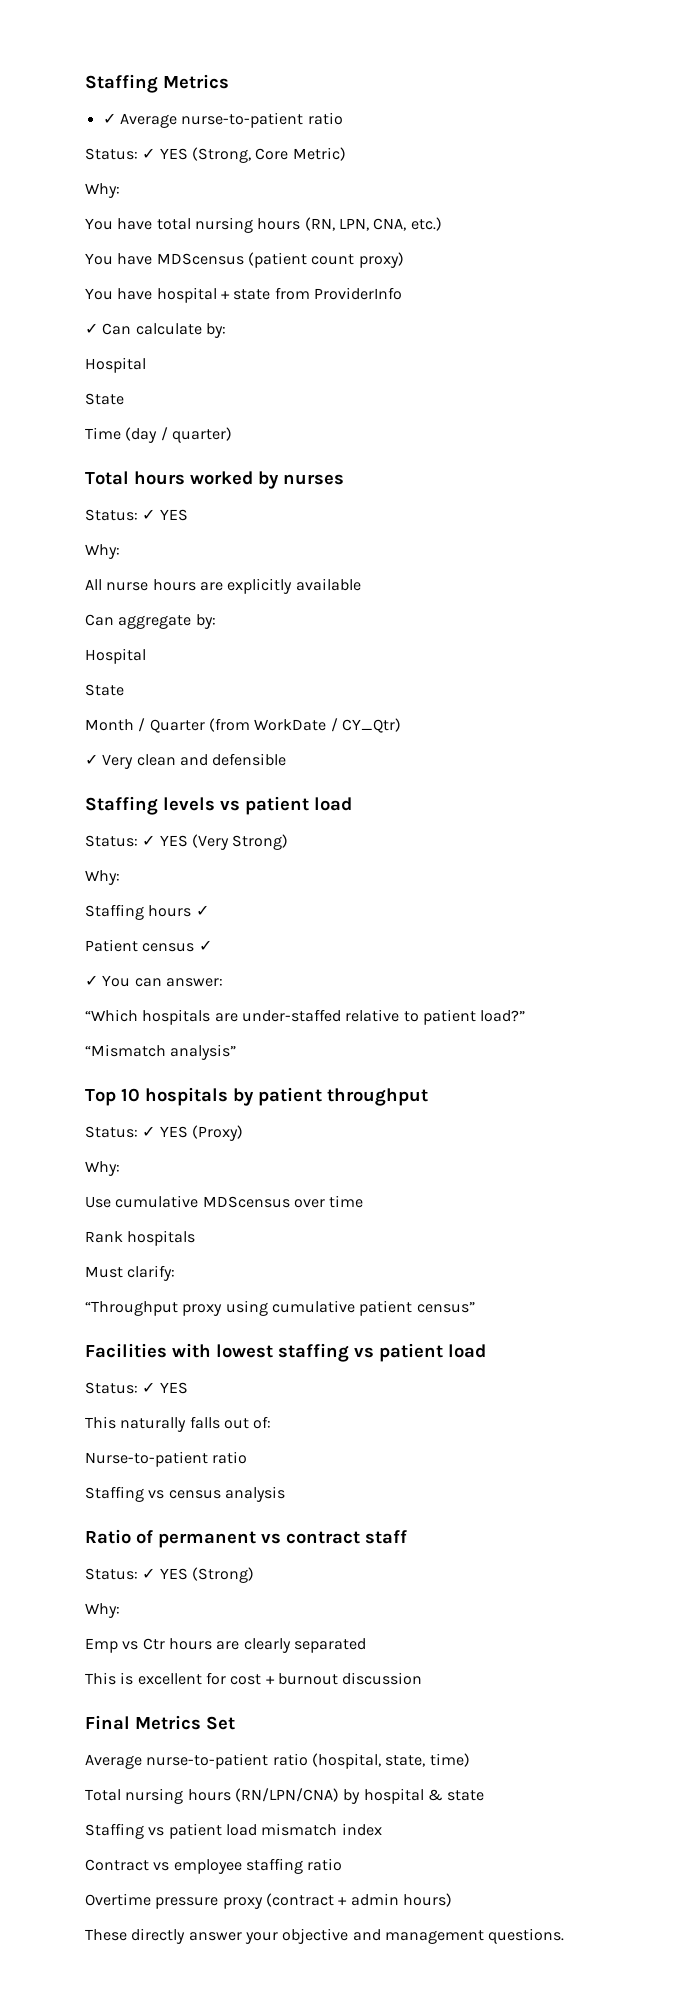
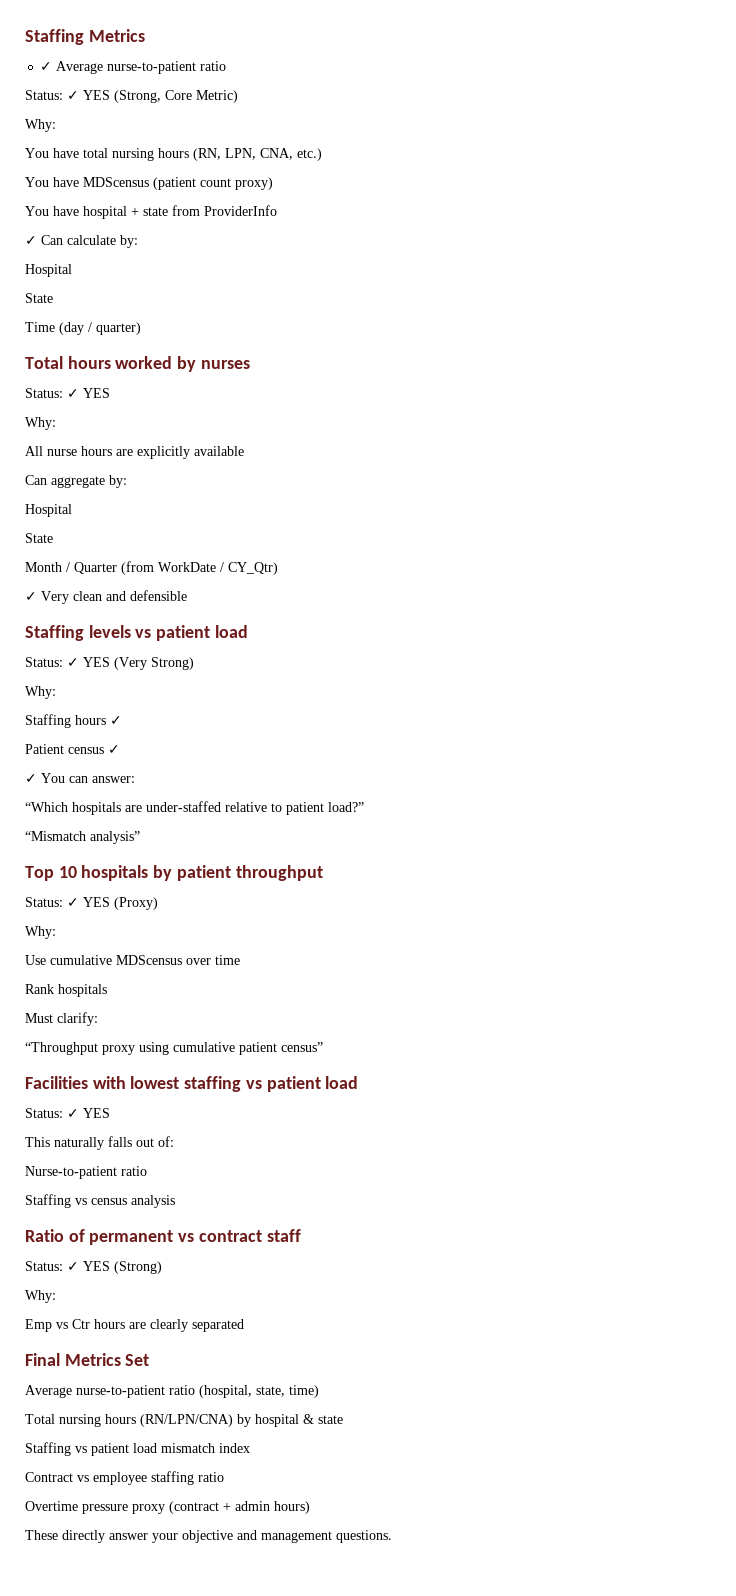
- This is excellent for cost + burnout discussion

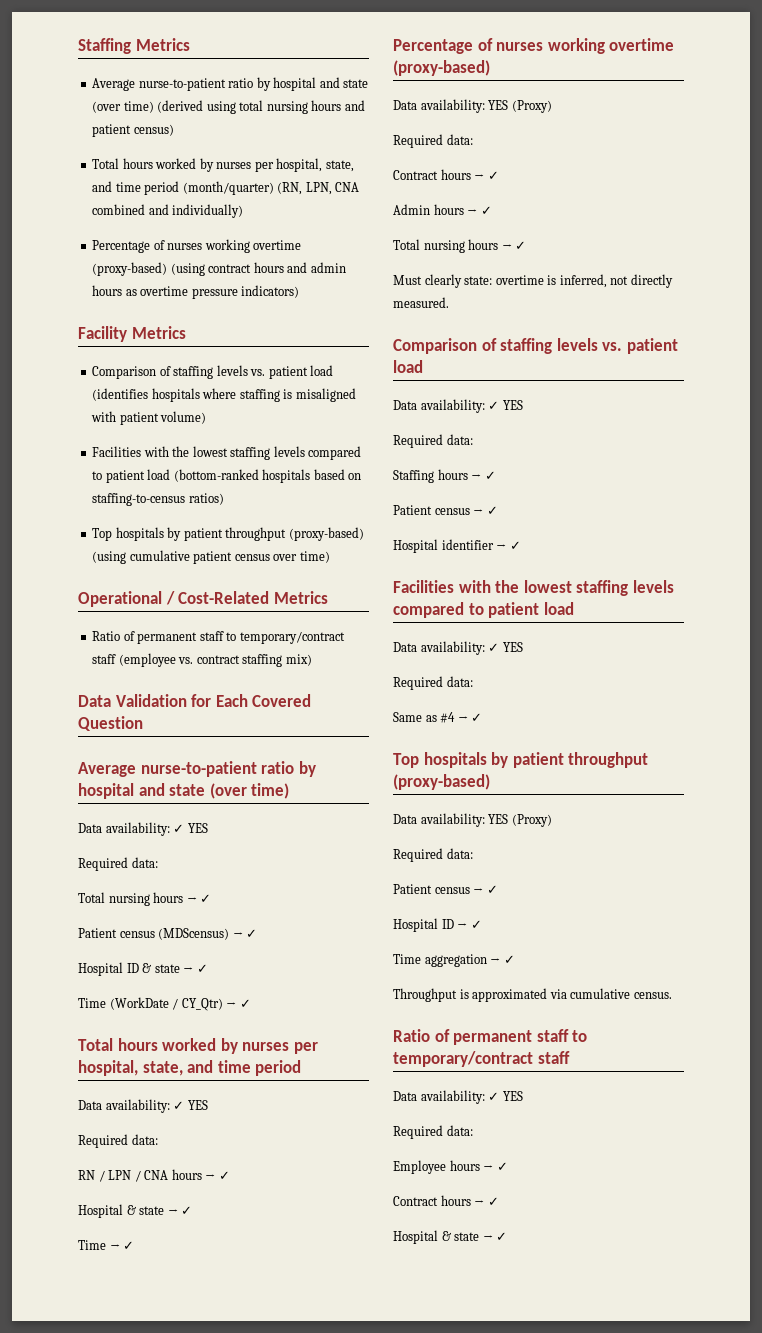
- ✓ Average nurse-to-patient ratio
- Status: ✓ YES (Strong, Core Metric)
- Why:
- You have total nursing hours (RN, LPN, CNA, etc.)
- You have MDScensus (patient count proxy)
- You have hospital + state from ProviderInfo
- ✓ Can calculate by:
- Hospital
- State
- Time (day / quarter)
- Total hours worked by nurses
- Status: ✓ YES
- Why:
- All nurse hours are explicitly available
- Can aggregate by:
- Hospital
- State
- Month / Quarter (from WorkDate / CY_Qtr)
- ✓ Very clean and defensible
- Staffing levels vs patient load
- Status: ✓ YES (Very Strong)
- Why:
- Staffing hours ✓
- Patient census ✓
- ✓ You can answer:
- “Which hospitals are under-staffed relative to patient load?”
- “Mismatch analysis”
- Top 10 hospitals by patient throughput
- Status: ✓ YES (Proxy)
- Why:
- Use cumulative MDScensus over time
- Rank hospitals
- Must clarify:
- “Throughput proxy using cumulative patient census”
- Facilities with lowest staffing vs patient load
- Status: ✓ YES
- This naturally falls out of:
- Nurse-to-patient ratio
- Staffing vs census analysis
- Ratio of permanent vs contract staff
- Status: ✓ YES (Strong)
- Why:
- Emp vs Ctr hours are clearly separated
- Final Metrics Set
- Average nurse-to-patient ratio (hospital, state, time)
- Total nursing hours (RN/LPN/CNA) by hospital & state
- Staffing vs patient load mismatch index
- Contract vs employee staffing ratio
- Overtime pressure proxy (contract + admin hours)
- These directly answer your objective and management questions.
+ Average nurse-to-patient ratio by hospital and state (over time) (derived using total nursing hours and patient census)
+ Total hours worked by nurses per hospital, state, and time period (month/quarter) (RN, LPN, CNA combined and individually)
+ Percentage of nurses working overtime (proxy-based) (using contract hours and admin hours as overtime pressure indicators)
+ Facility Metrics
+ Comparison of staffing levels vs. patient load (identifies hospitals where staffing is misaligned with patient volume)
+ Facilities with the lowest staffing levels compared to patient load (bottom-ranked hospitals based on staffing-to-census ratios)
+ Top hospitals by patient throughput (proxy-based) (using cumulative patient census over time)
+ Operational / Cost-Related Metrics
+ Ratio of permanent staff to temporary/contract staff (employee vs. contract staffing mix)
+ Data Validation for Each Covered Question
+ Average nurse-to-patient ratio by hospital and state (over time)
+ Data availability: ✓ YES
+ Required data:
+ Total nursing hours → ✓
+ Patient census (MDScensus) → ✓
+ Hospital ID & state → ✓
+ Time (WorkDate / CY_Qtr) → ✓
+ Total hours worked by nurses per hospital, state, and time period
+ Data availability: ✓ YES
+ Required data:
+ RN / LPN / CNA hours → ✓
+ Hospital & state → ✓
+ Time → ✓
+ Percentage of nurses working overtime (proxy-based)
+ Data availability: YES (Proxy)
+ Required data:
+ Contract hours → ✓
+ Admin hours → ✓
+ Total nursing hours → ✓
+ Must clearly state: overtime is inferred, not directly measured.
+ Comparison of staffing levels vs. patient load
+ Data availability: ✓ YES
+ Required data:
+ Staffing hours → ✓
+ Patient census → ✓
+ Hospital identifier → ✓
+ Facilities with the lowest staffing levels compared to patient load
+ Data availability: ✓ YES
+ Required data:
+ Same as #4 → ✓
+ Top hospitals by patient throughput (proxy-based)
+ Data availability: YES (Proxy)
+ Required data:
+ Patient census → ✓
+ Hospital ID → ✓
+ Time aggregation → ✓
+ Throughput is approximated via cumulative census.
+ Ratio of permanent staff to temporary/contract staff
+ Data availability: ✓ YES
+ Required data:
+ Employee hours → ✓
+ Contract hours → ✓
+ Hospital & state → ✓

